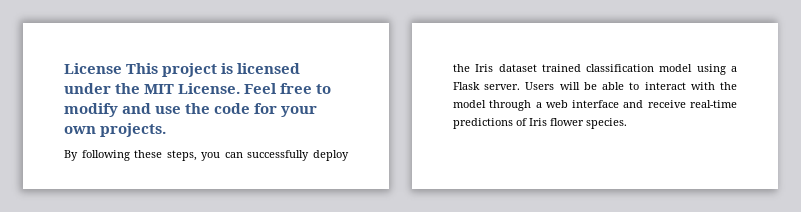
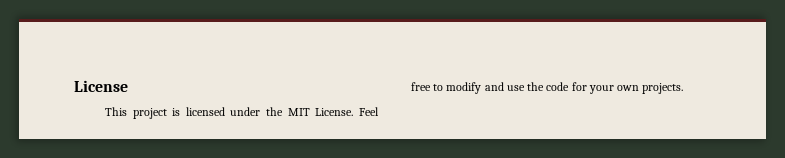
- License This project is licensed under the MIT License.
+ License
+ This project is licensed under the MIT License.
- By following these steps, you can successfully deploy the Iris dataset trained classification model using a Flask server. Users will be able to interact with the model through a web interface and receive real-time predictions of Iris flower species.

